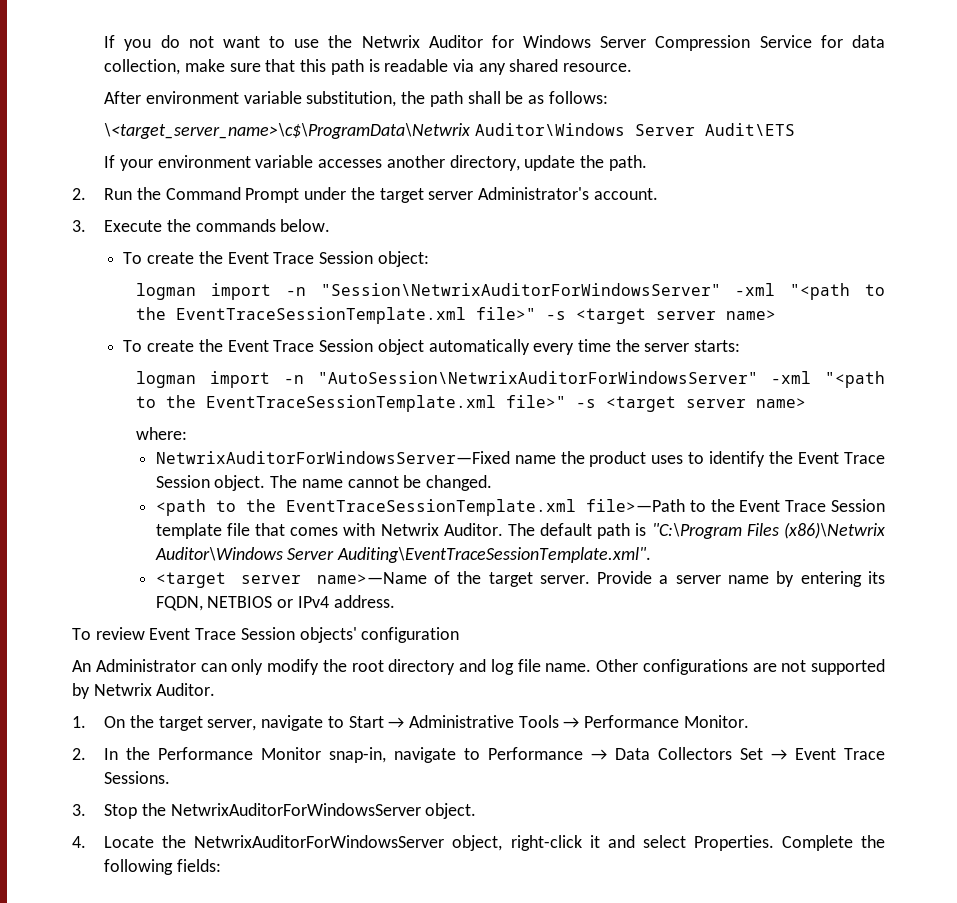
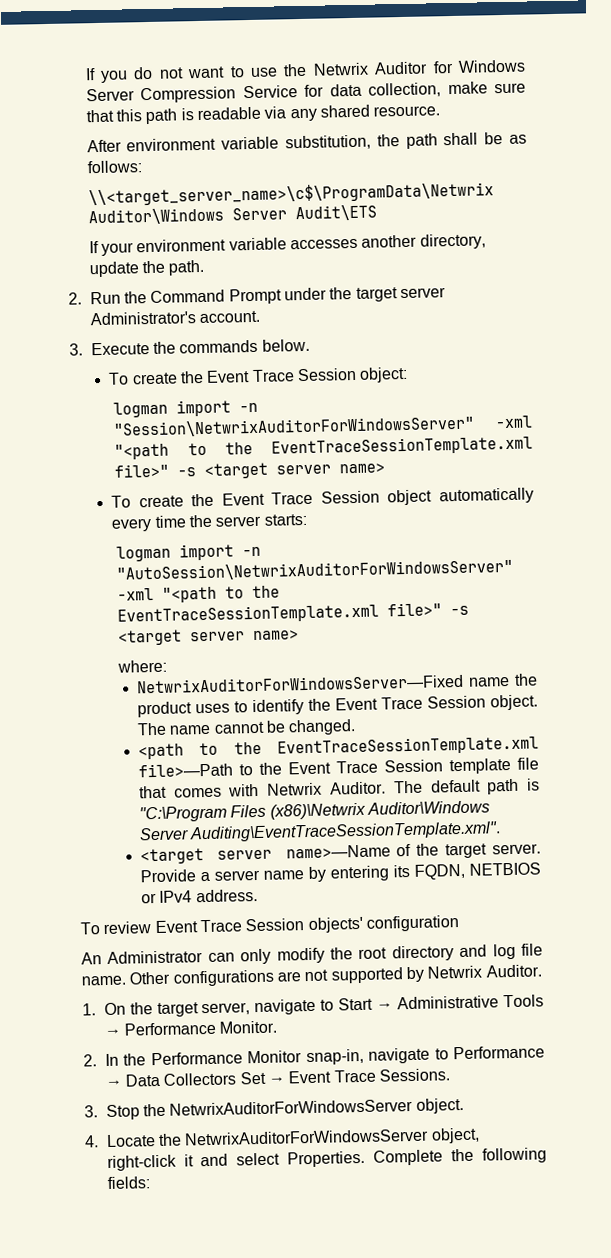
- \<target_server_name>\c$\ProgramData\Netwrix Auditor\Windows Server Audit\ETS
+ \\<target_server_name>\c$\ProgramData\Netwrix Auditor\Windows Server Audit\ETS

